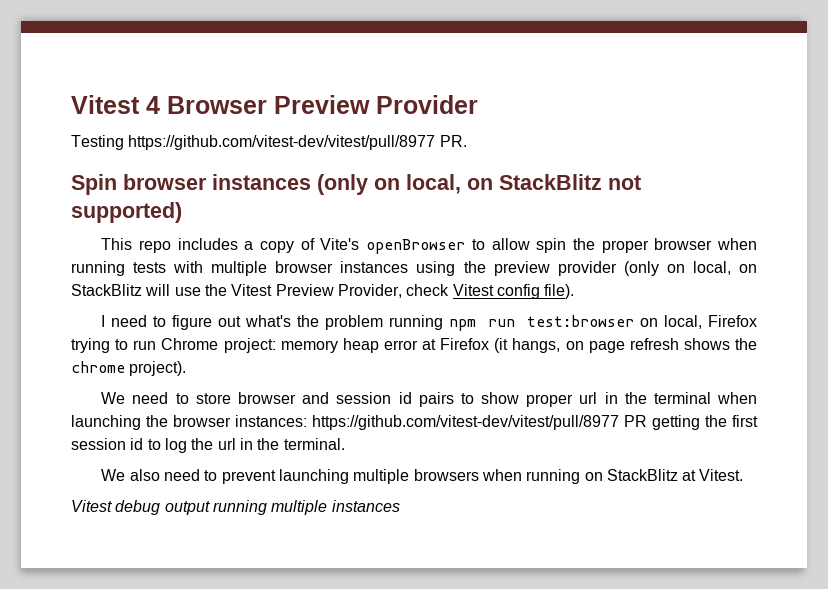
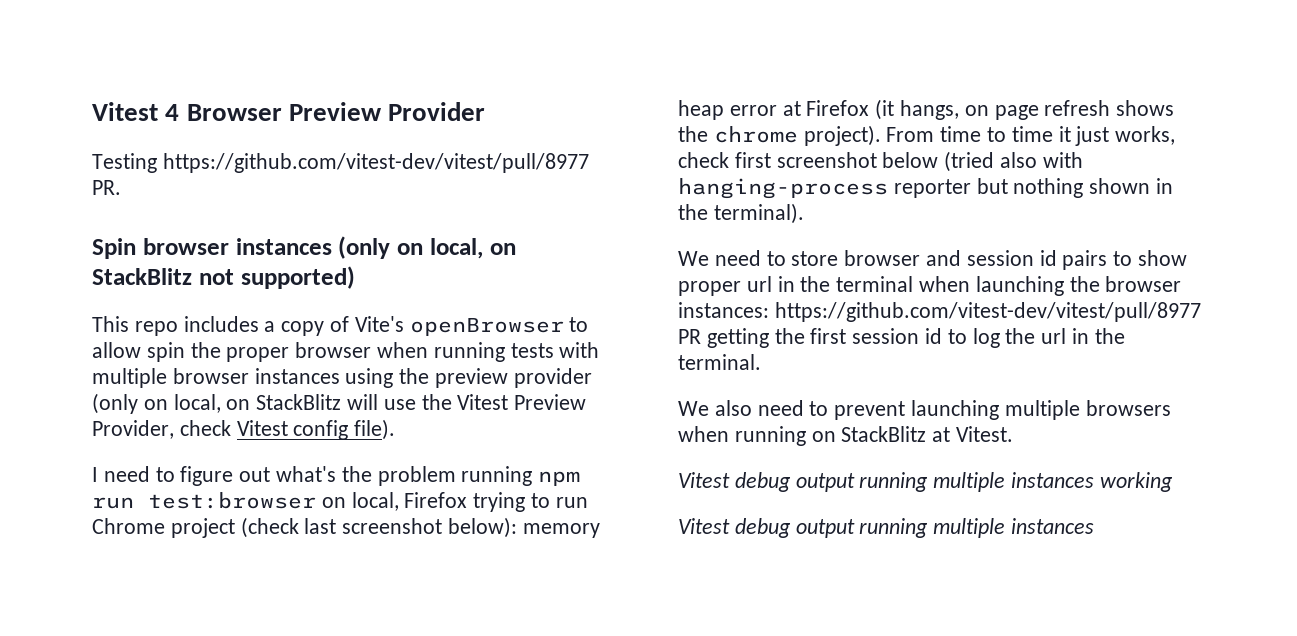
- I need to figure out what's the problem running npm run test:browser on local, Firefox trying to run Chrome project: memory heap error at Firefox (it hangs, on page refresh shows the chrome project).
+ I need to figure out what's the problem running npm run test:browser on local, Firefox trying to run Chrome project (check last screenshot below): memory heap error at Firefox (it hangs, on page refresh shows the chrome project). From time to time it just works, check first screenshot below (tried also with hanging-process reporter but nothing shown in the terminal).
+ Vitest debug output running multiple instances working

